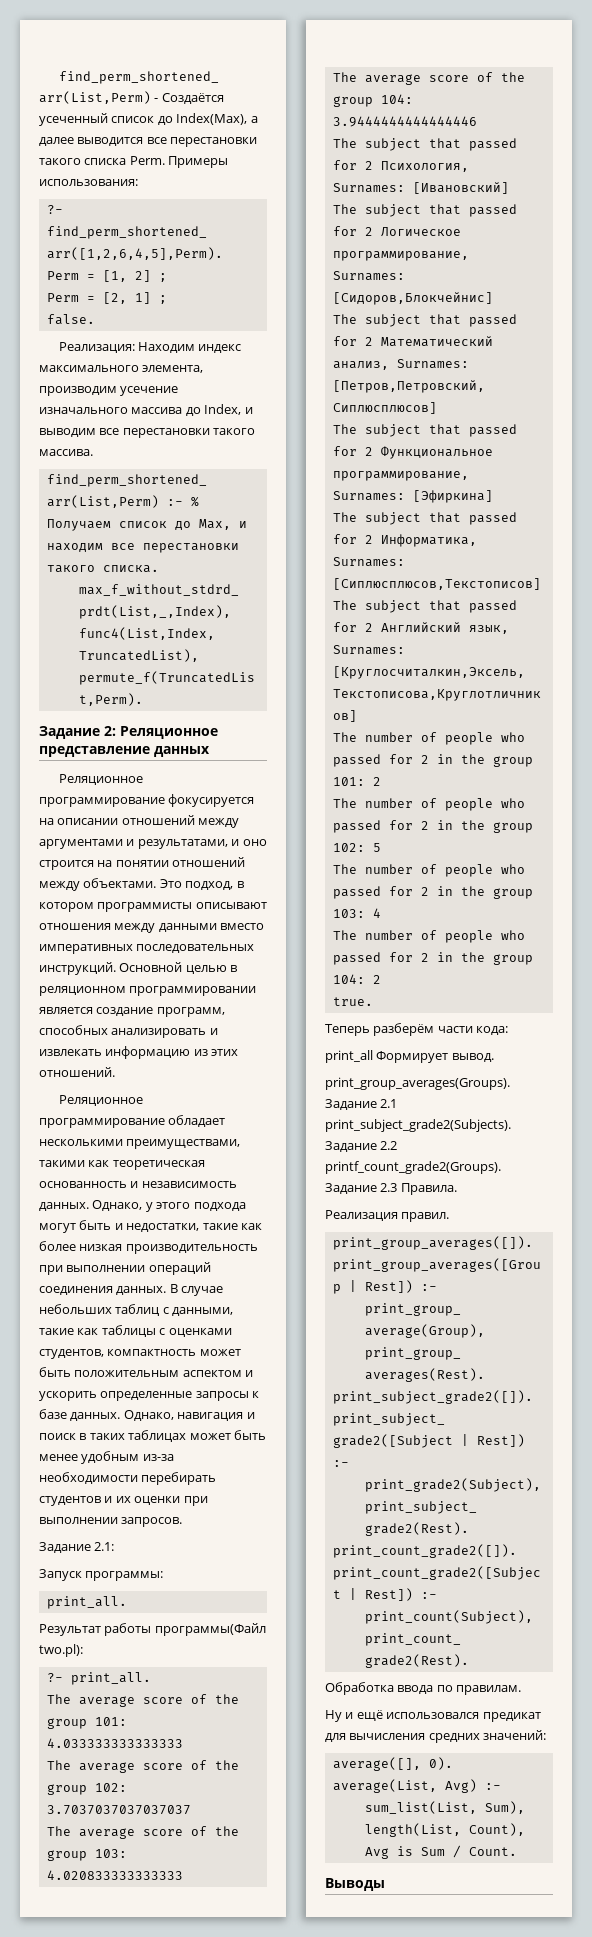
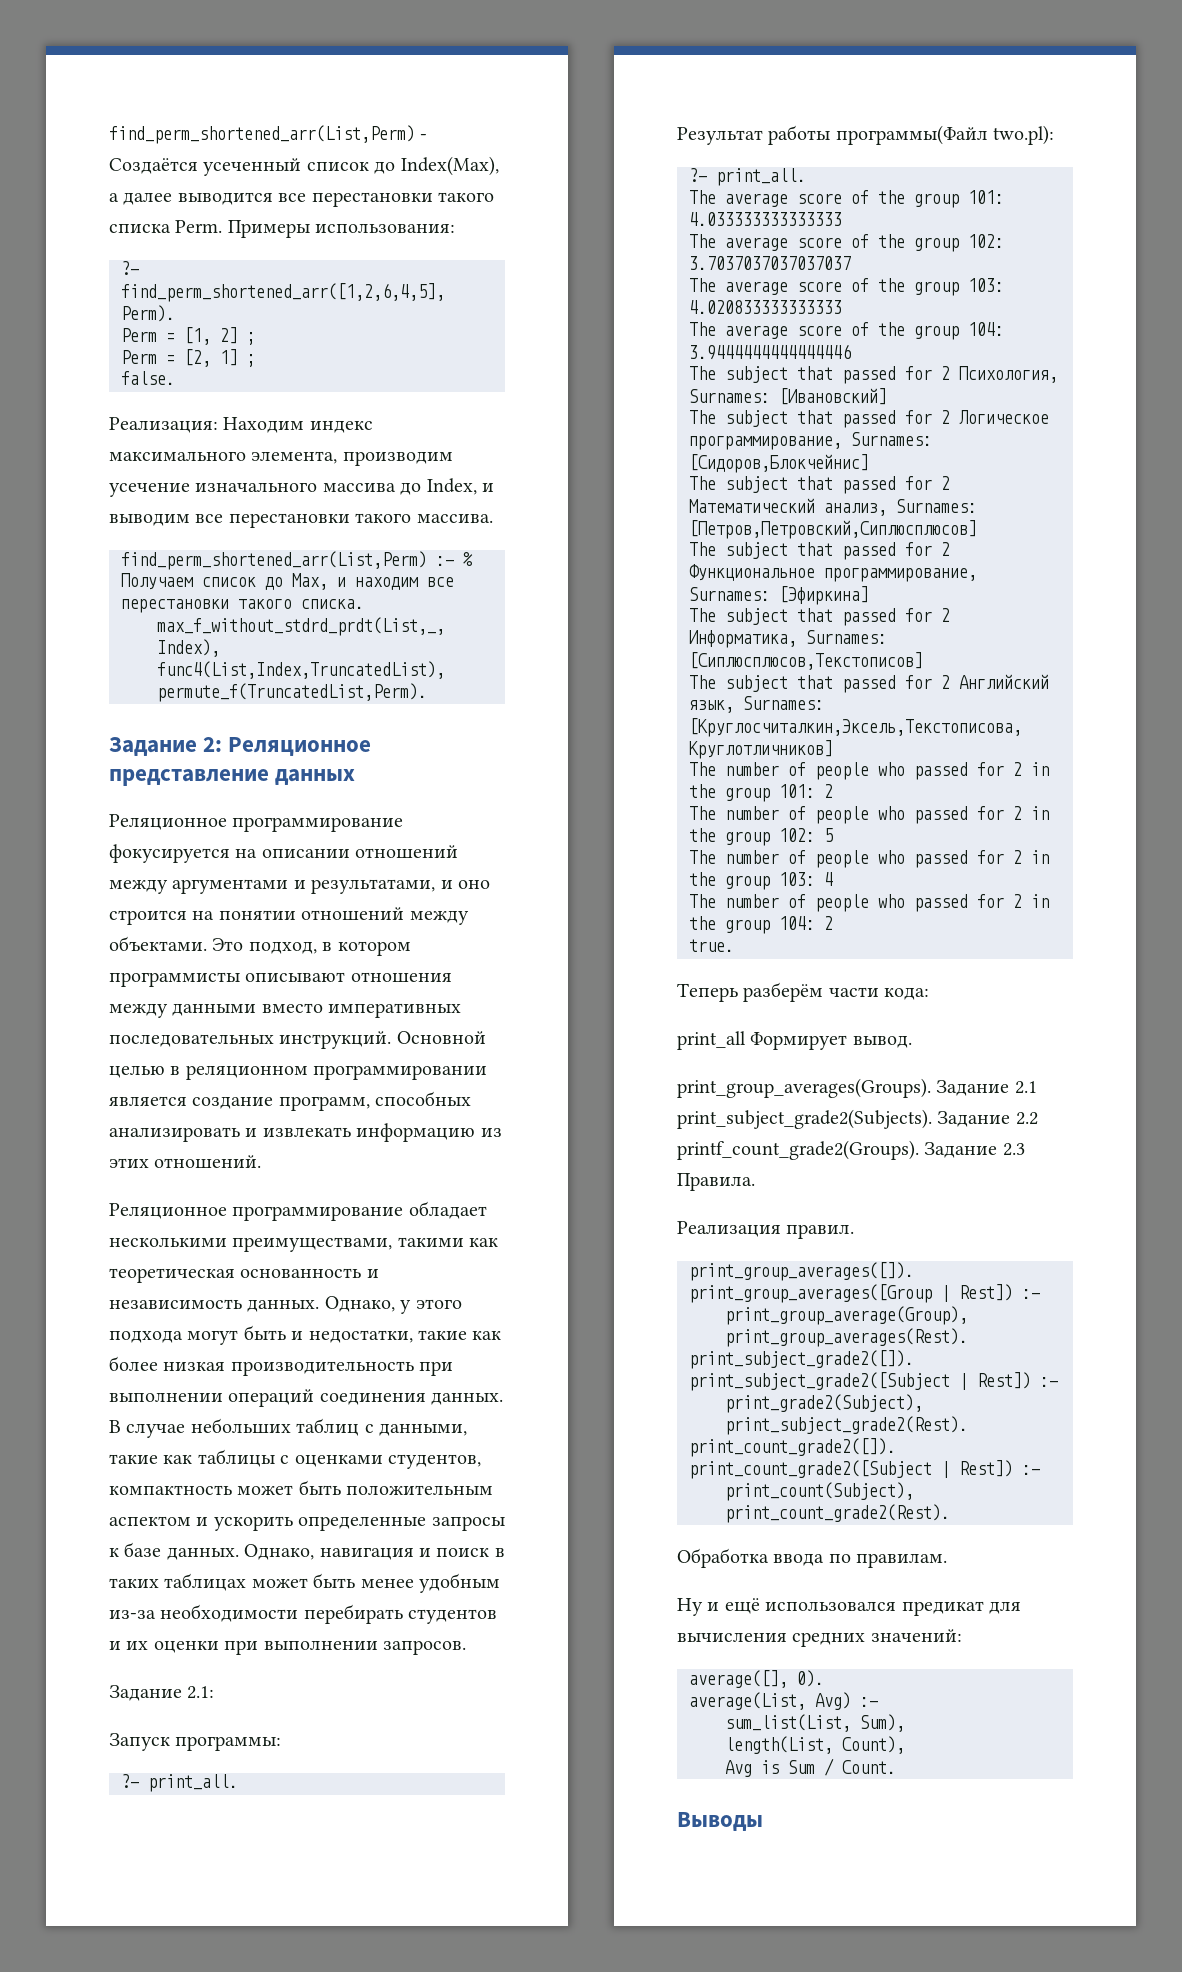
  Запуск программы:
- print_all.
+ ?- print_all.

